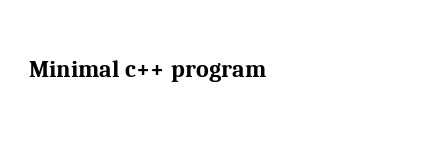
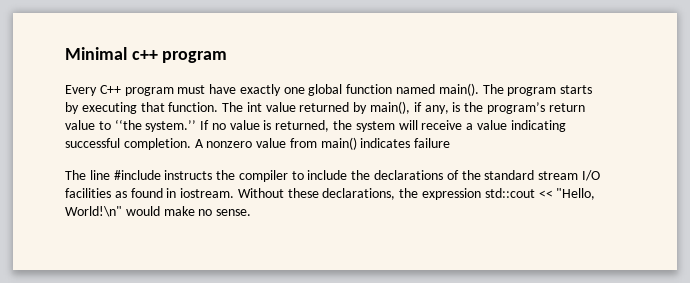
+ Every C++ program must have exactly one global function named main(). The program starts by executing that function. The int value returned by main(), if any, is the program’s return value to ‘‘the system.’’ If no value is returned, the system will receive a value indicating successful completion. A nonzero value from main() indicates failure
+ The line #include instructs the compiler to include the declarations of the standard stream I/O facilities as found in iostream. Without these declarations, the expression std::cout << "Hello, World!\n" would make no sense.

